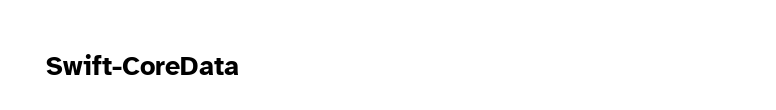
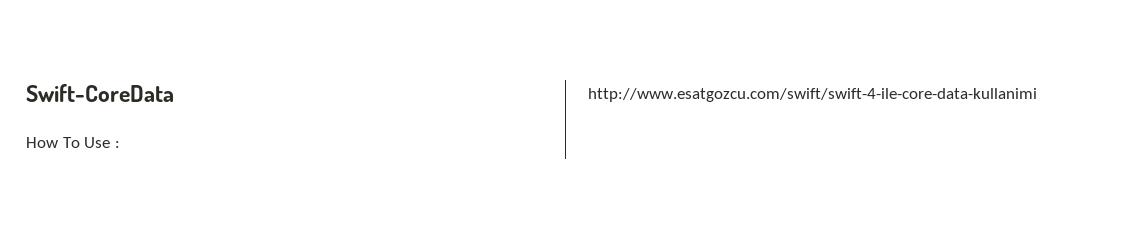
+ How To Use : http://www.esatgozcu.com/swift/swift-4-ile-core-data-kullanimi

